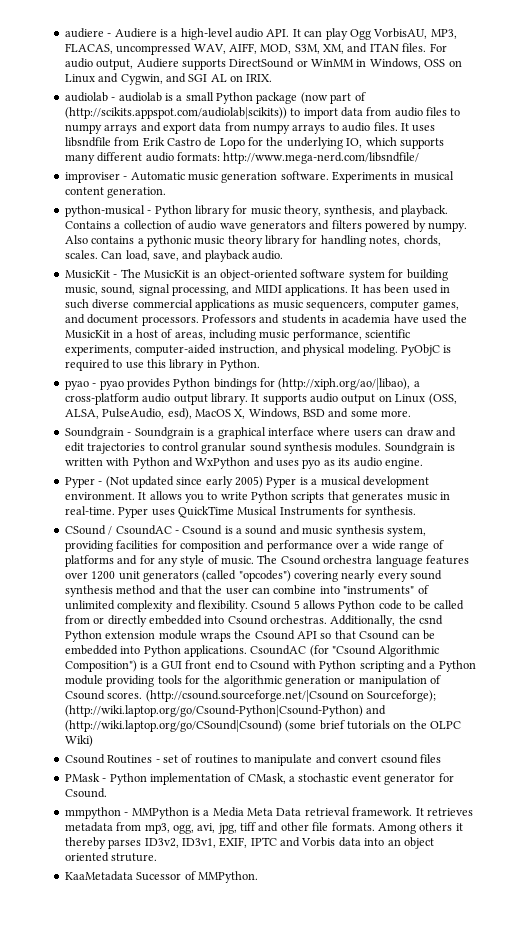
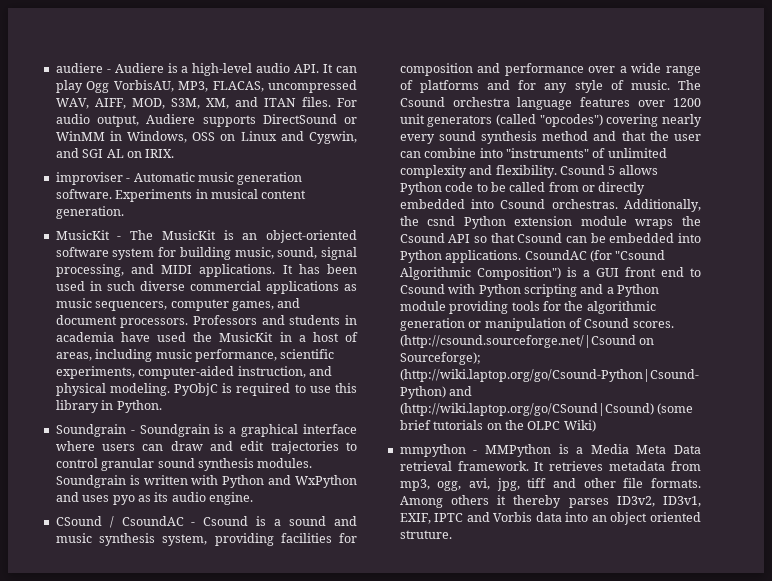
- audiolab - audiolab is a small Python package (now part of (http://scikits.appspot.com/audiolab|scikits)) to import data from audio files to numpy arrays and export data from numpy arrays to audio files. It uses libsndfile from Erik Castro de Lopo for the underlying IO, which supports many different audio formats: http://www.mega-nerd.com/libsndfile/
- python-musical - Python library for music theory, synthesis, and playback. Contains a collection of audio wave generators and filters powered by numpy. Also contains a pythonic music theory library for handling notes, chords, scales. Can load, save, and playback audio.
- pyao - pyao provides Python bindings for (http://xiph.org/ao/|libao), a cross-platform audio output library. It supports audio output on Linux (OSS, ALSA, PulseAudio, esd), MacOS X, Windows, BSD and some more.
- Pyper - (Not updated since early 2005) Pyper is a musical development environment. It allows you to write Python scripts that generates music in real-time. Pyper uses QuickTime Musical Instruments for synthesis.
- Csound Routines - set of routines to manipulate and convert csound files
- PMask - Python implementation of CMask, a stochastic event generator for Csound.
- KaaMetadata Sucessor of MMPython.

